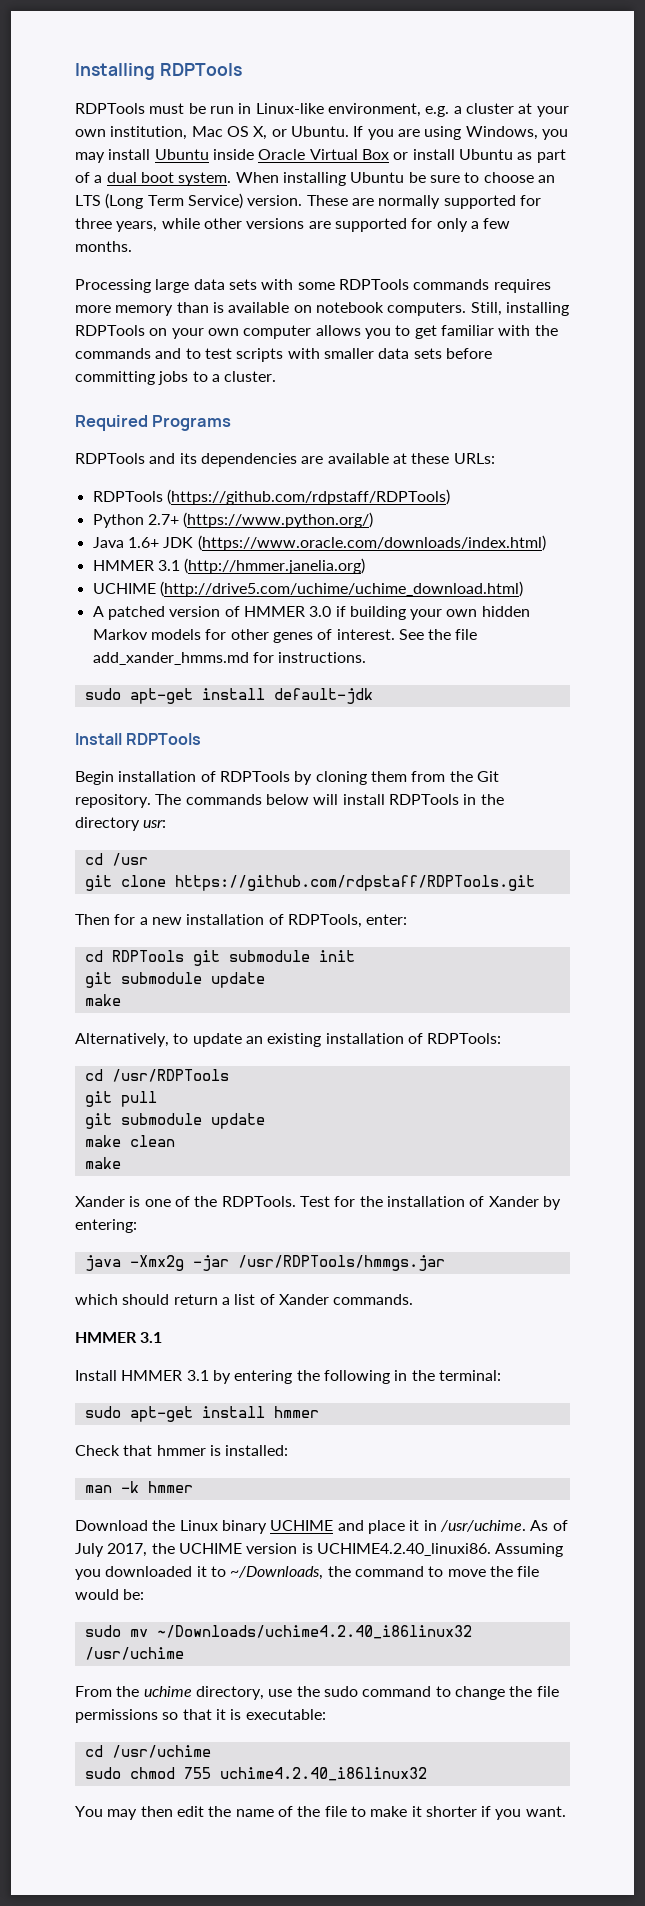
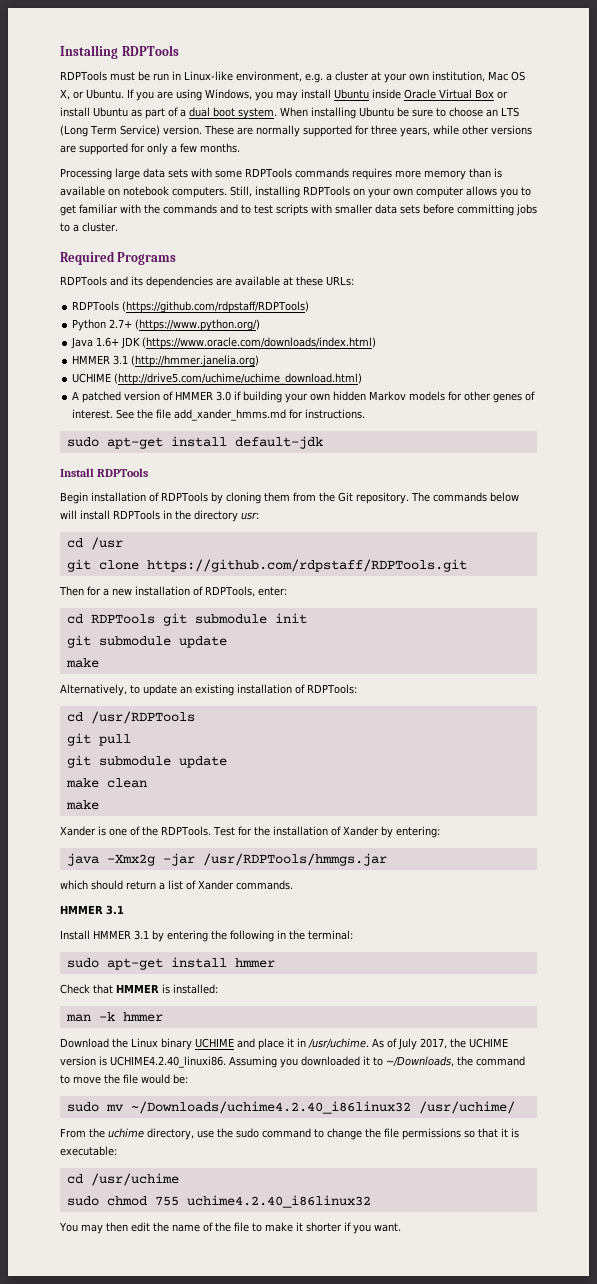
- Check that hmmer is installed:
+ Check that HMMER is installed:
- sudo mv ~/Downloads/uchime4.2.40_i86linux32 /usr/uchime
+ sudo mv ~/Downloads/uchime4.2.40_i86linux32 /usr/uchime/

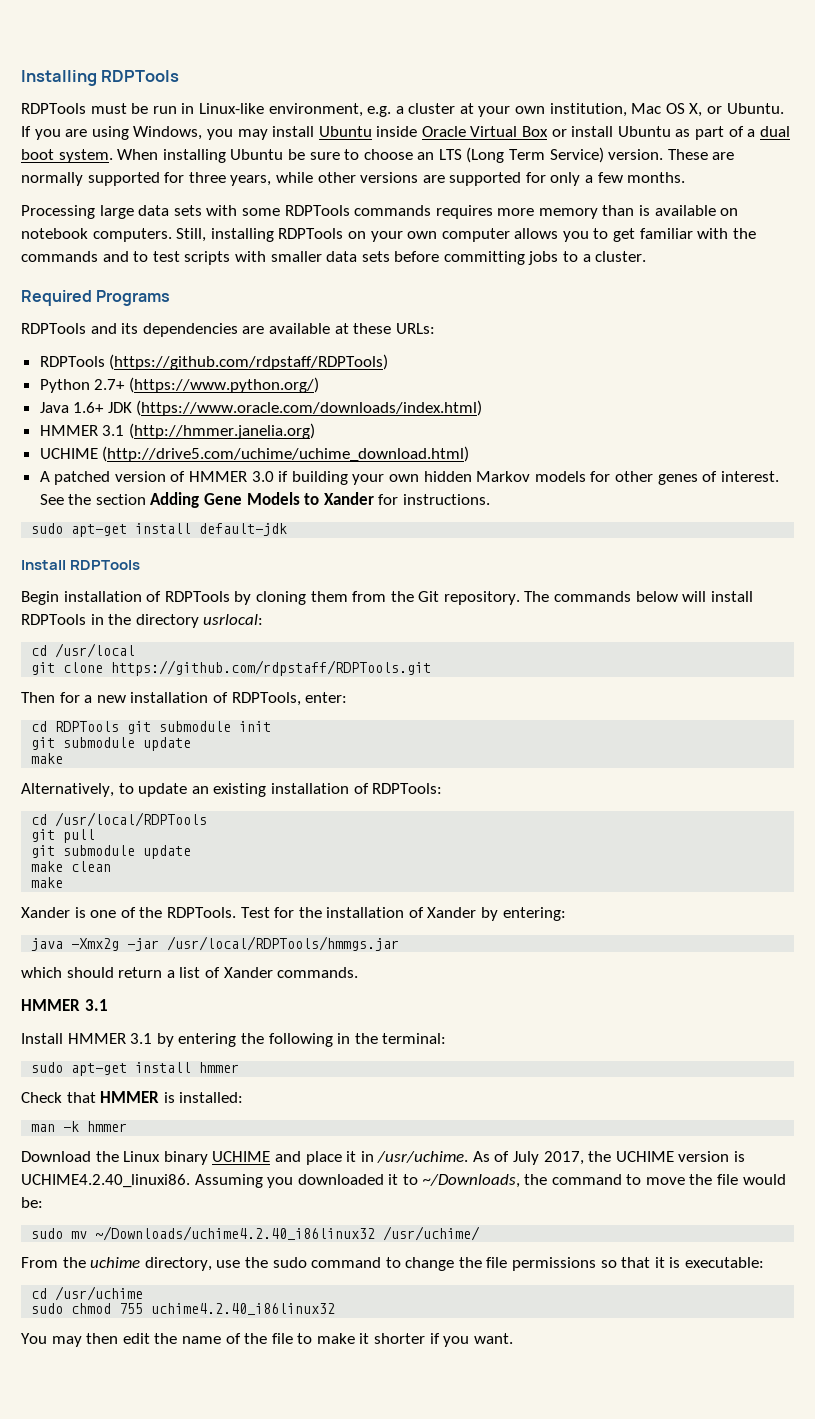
- See the file add_xander_hmms.md for instructions.
+ See the section Adding Gene Models to Xander for instructions.
- The commands below will install RDPTools in the directory usr:
- cd /usr
+ The commands below will install RDPTools in the directory usrlocal:
+ cd /usr/local
- cd /usr/RDPTools
+ cd /usr/local/RDPTools
- java -Xmx2g -jar /usr/RDPTools/hmmgs.jar
+ java -Xmx2g -jar /usr/local/RDPTools/hmmgs.jar

